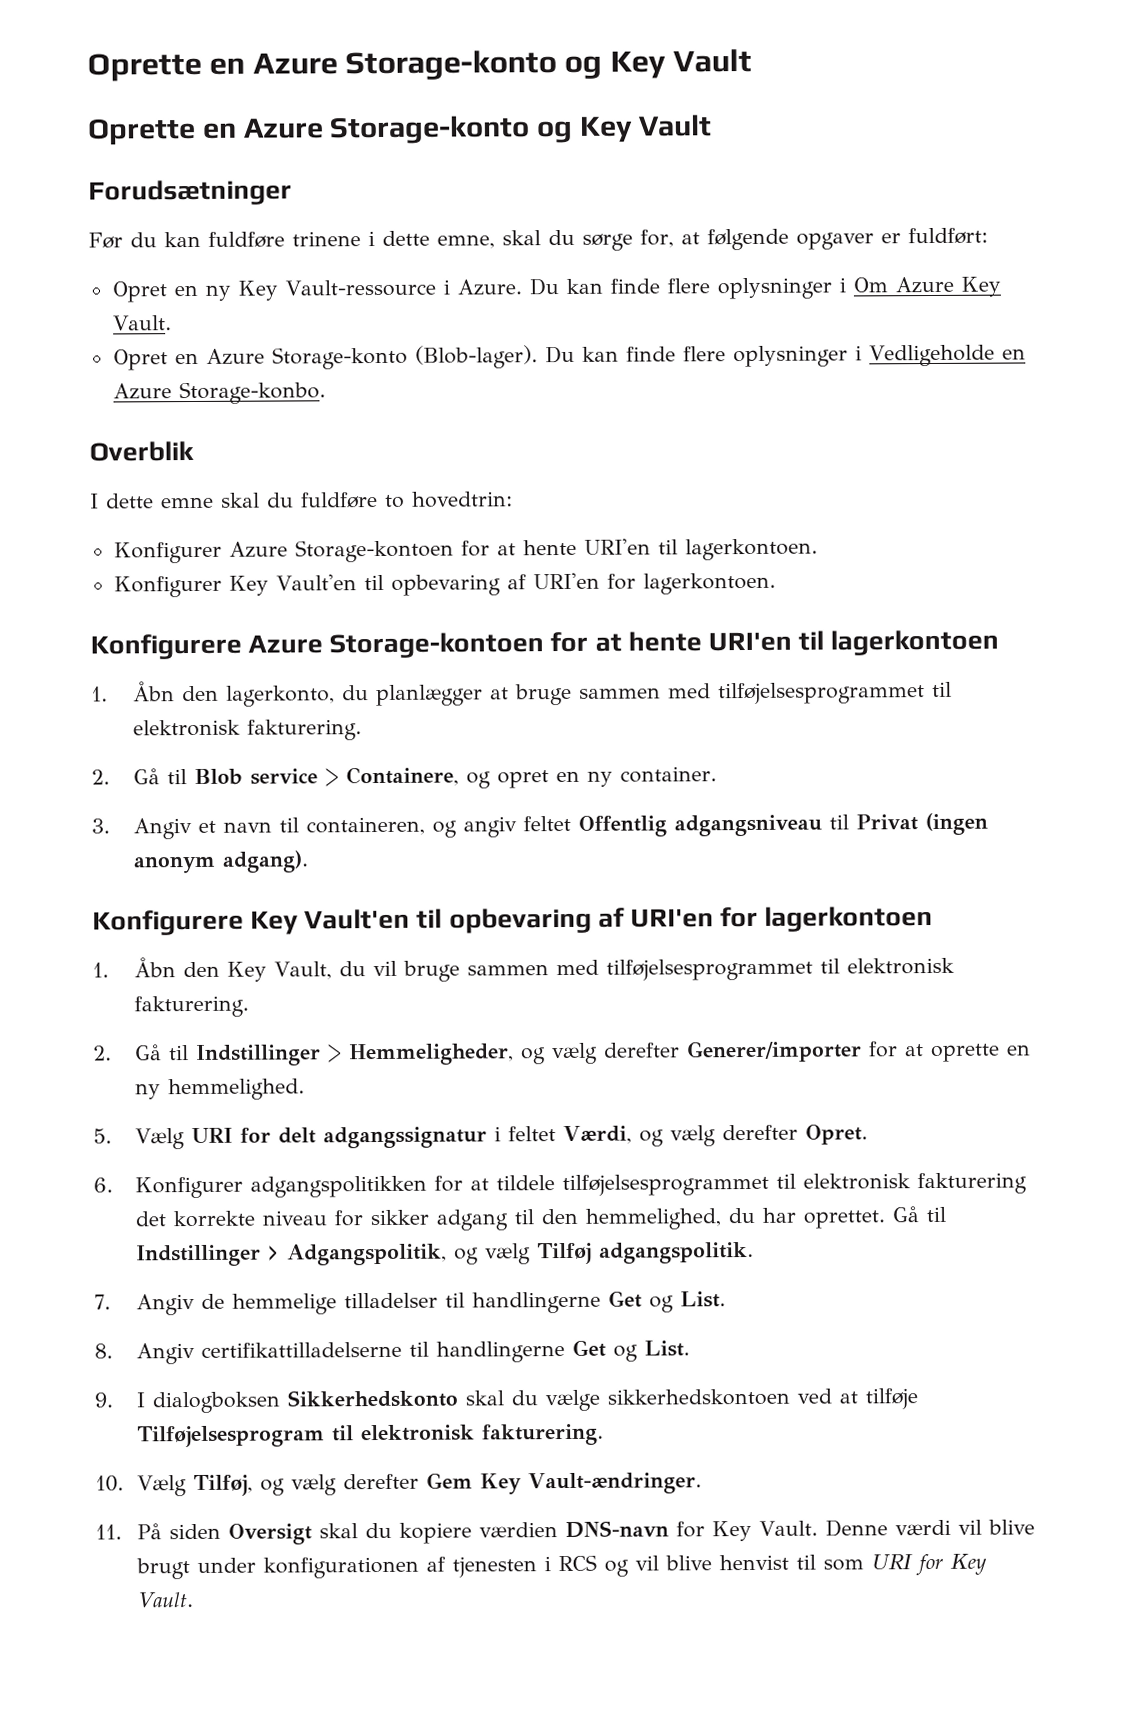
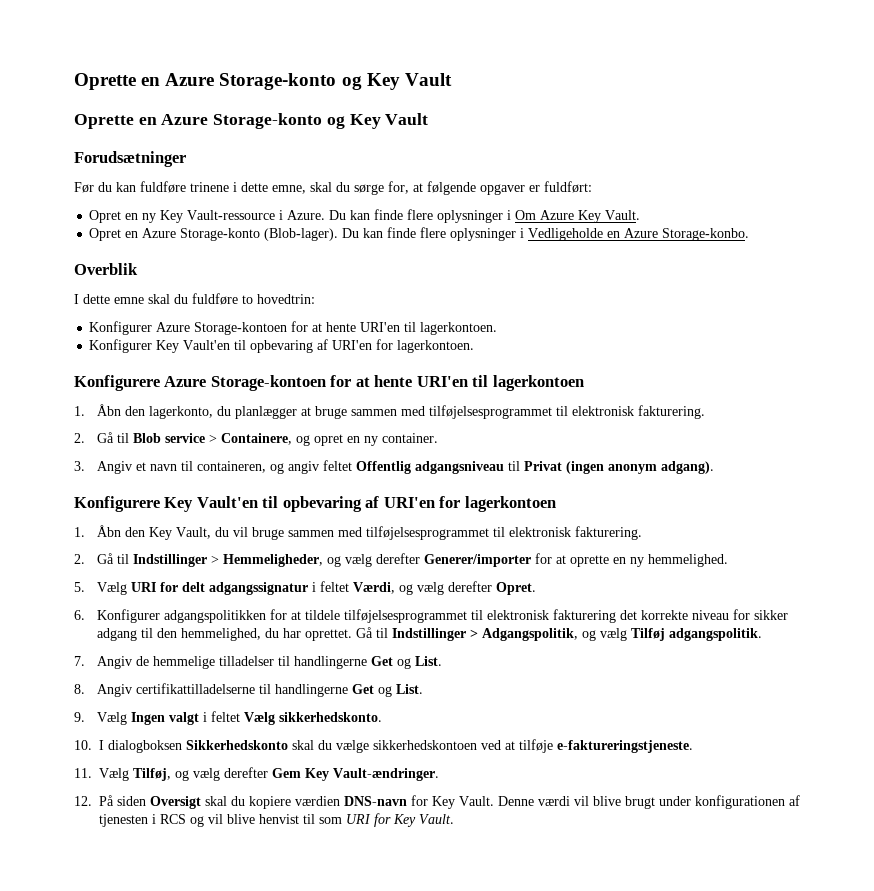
- 9. I dialogboksen Sikkerhedskonto skal du vælge sikkerhedskontoen ved at tilføje Tilføjelsesprogram til elektronisk fakturering.
- 10. Vælg Tilføj, og vælg derefter Gem Key Vault-ændringer.
+ 9. Vælg Ingen valgt i feltet Vælg sikkerhedskonto.
+ 10. I dialogboksen Sikkerhedskonto skal du vælge sikkerhedskontoen ved at tilføje e-faktureringstjeneste.
+ 11. Vælg Tilføj, og vælg derefter Gem Key Vault-ændringer.
- 11. På siden Oversigt skal du kopiere værdien DNS-navn for Key Vault.
+ 12. På siden Oversigt skal du kopiere værdien DNS-navn for Key Vault.

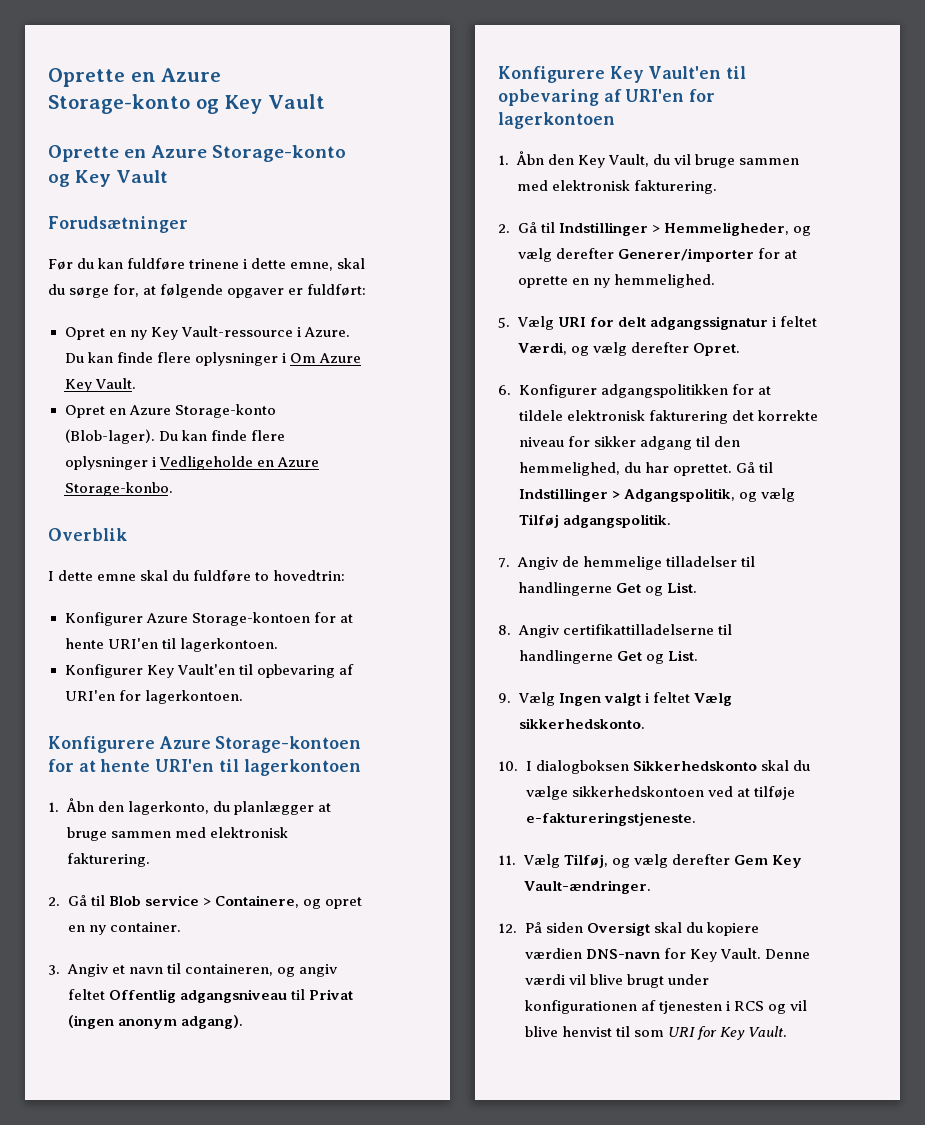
- 1. Åbn den lagerkonto, du planlægger at bruge sammen med tilføjelsesprogrammet til elektronisk fakturering.
+ 1. Åbn den lagerkonto, du planlægger at bruge sammen med elektronisk fakturering.
- 1. Åbn den Key Vault, du vil bruge sammen med tilføjelsesprogrammet til elektronisk fakturering.
+ 1. Åbn den Key Vault, du vil bruge sammen med elektronisk fakturering.
- 6. Konfigurer adgangspolitikken for at tildele tilføjelsesprogrammet til elektronisk fakturering det korrekte niveau for sikker adgang til den hemmelighed, du har oprettet.
+ 6. Konfigurer adgangspolitikken for at tildele elektronisk fakturering det korrekte niveau for sikker adgang til den hemmelighed, du har oprettet.

